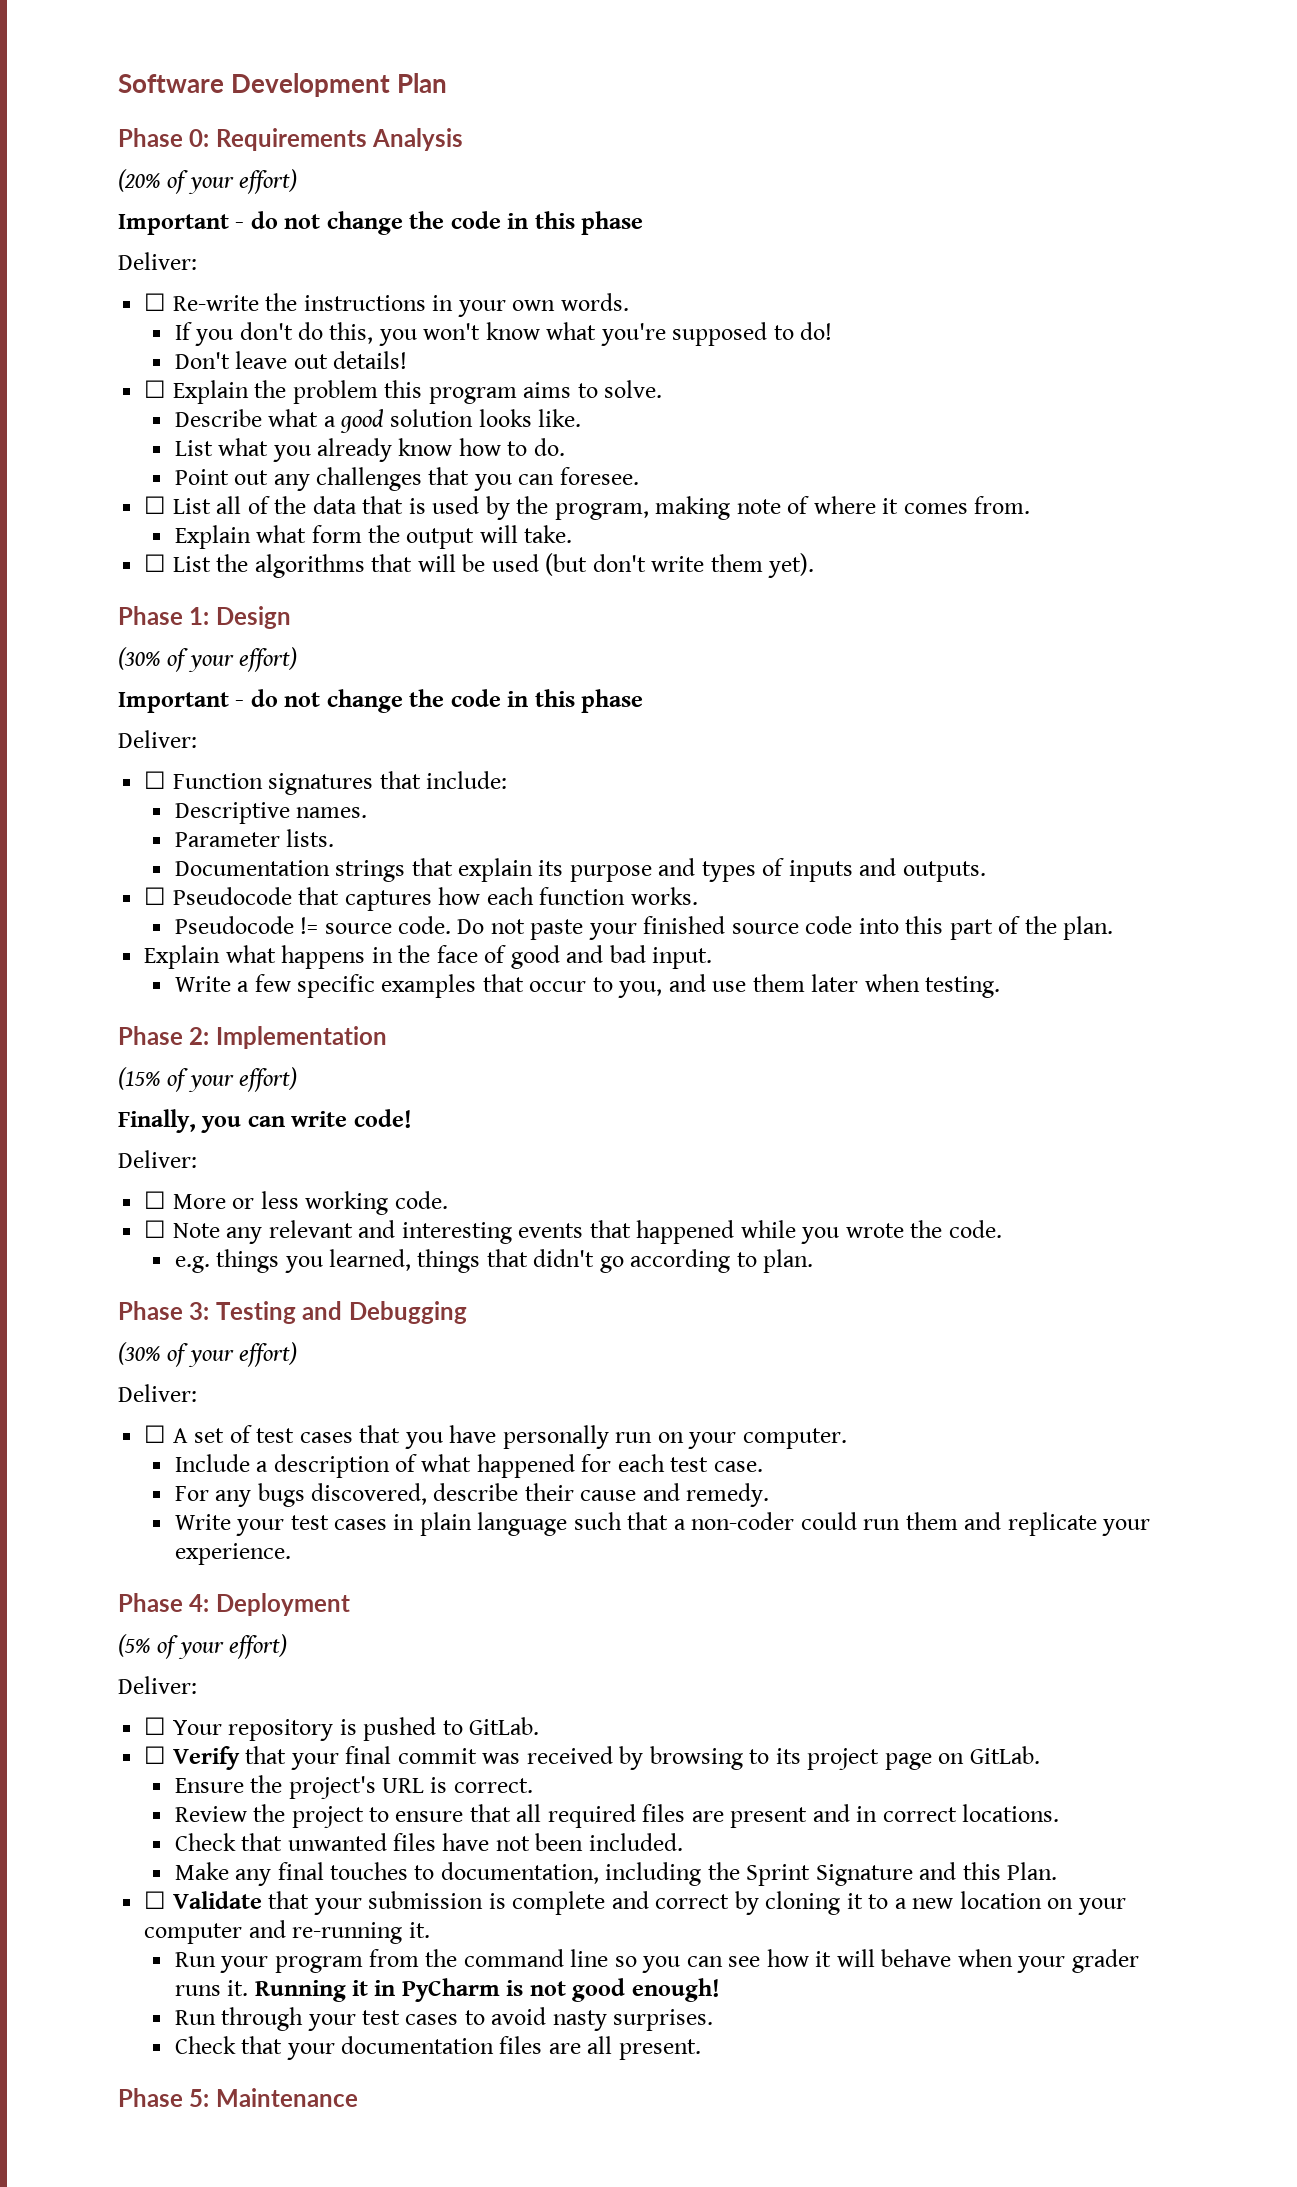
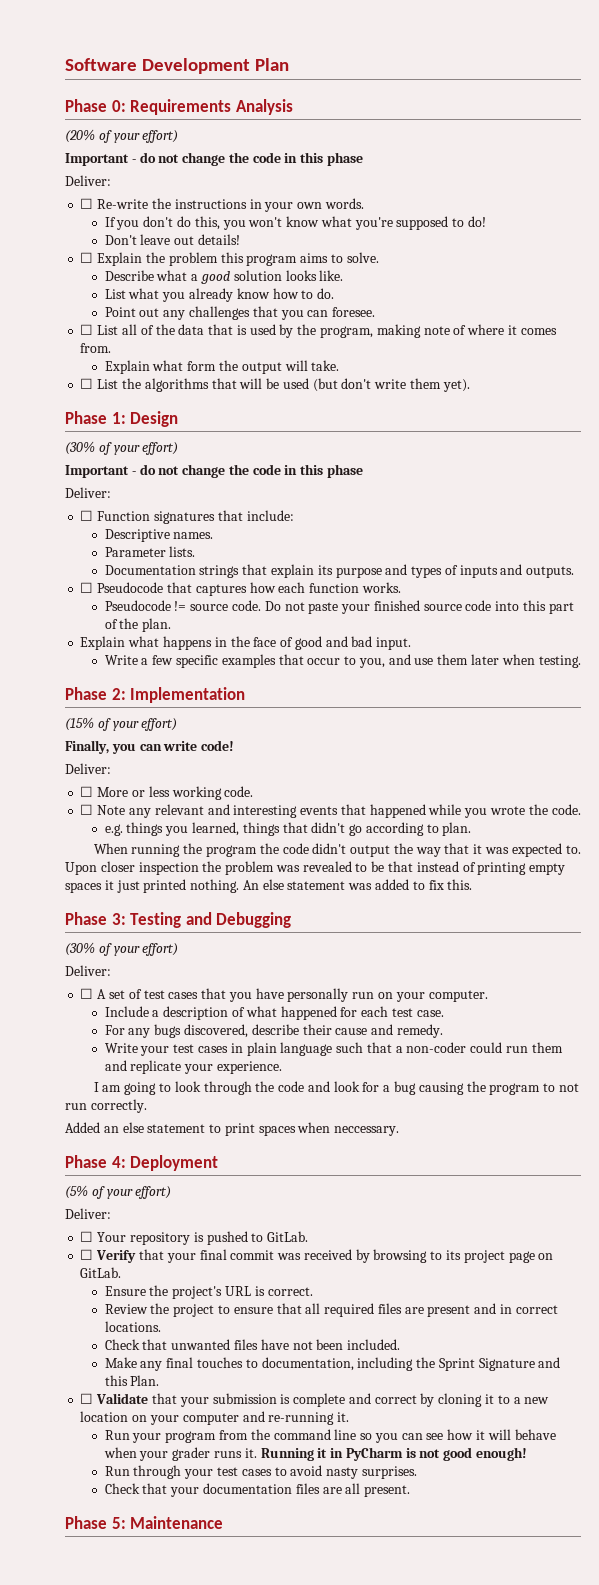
+ When running the program the code didn't output the way that it was expected to. Upon closer inspection the problem was revealed to be that instead of printing empty spaces it just printed nothing. An else statement was added to fix this.
+ I am going to look through the code and look for a bug causing the program to not run correctly.
+ Added an else statement to print spaces when neccessary.

